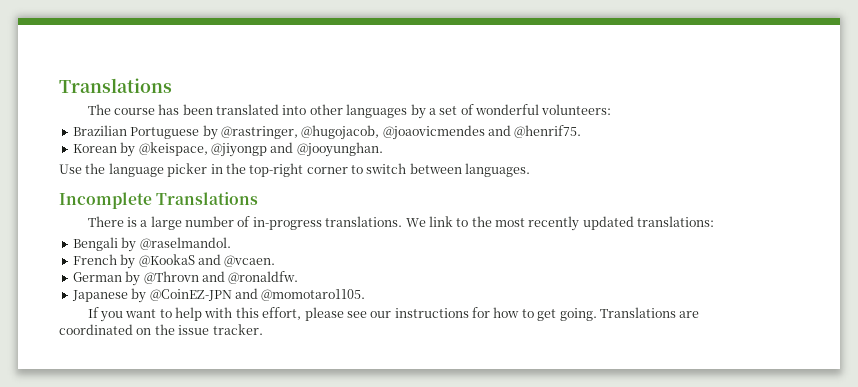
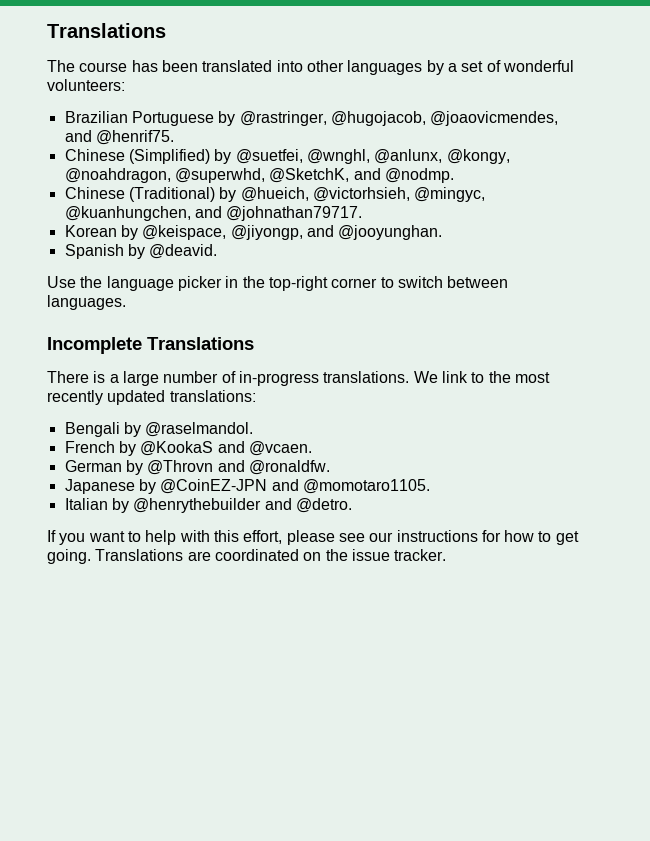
- Brazilian Portuguese by @rastringer, @hugojacob, @joaovicmendes and @henrif75.
+ Brazilian Portuguese by @rastringer, @hugojacob, @joaovicmendes, and @henrif75.
+ Chinese (Simplified) by @suetfei, @wnghl, @anlunx, @kongy, @noahdragon, @superwhd, @SketchK, and @nodmp.
+ Chinese (Traditional) by @hueich, @victorhsieh, @mingyc, @kuanhungchen, and @johnathan79717.
- Korean by @keispace, @jiyongp and @jooyunghan.
+ Korean by @keispace, @jiyongp, and @jooyunghan.
+ Spanish by @deavid.
+ Italian by @henrythebuilder and @detro.

